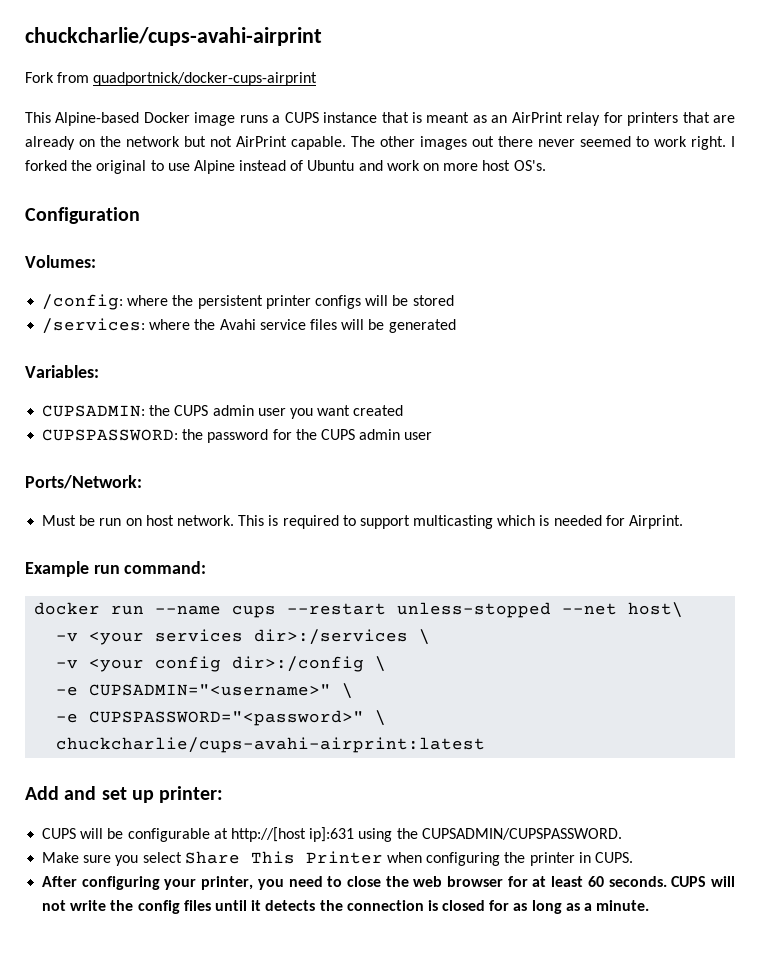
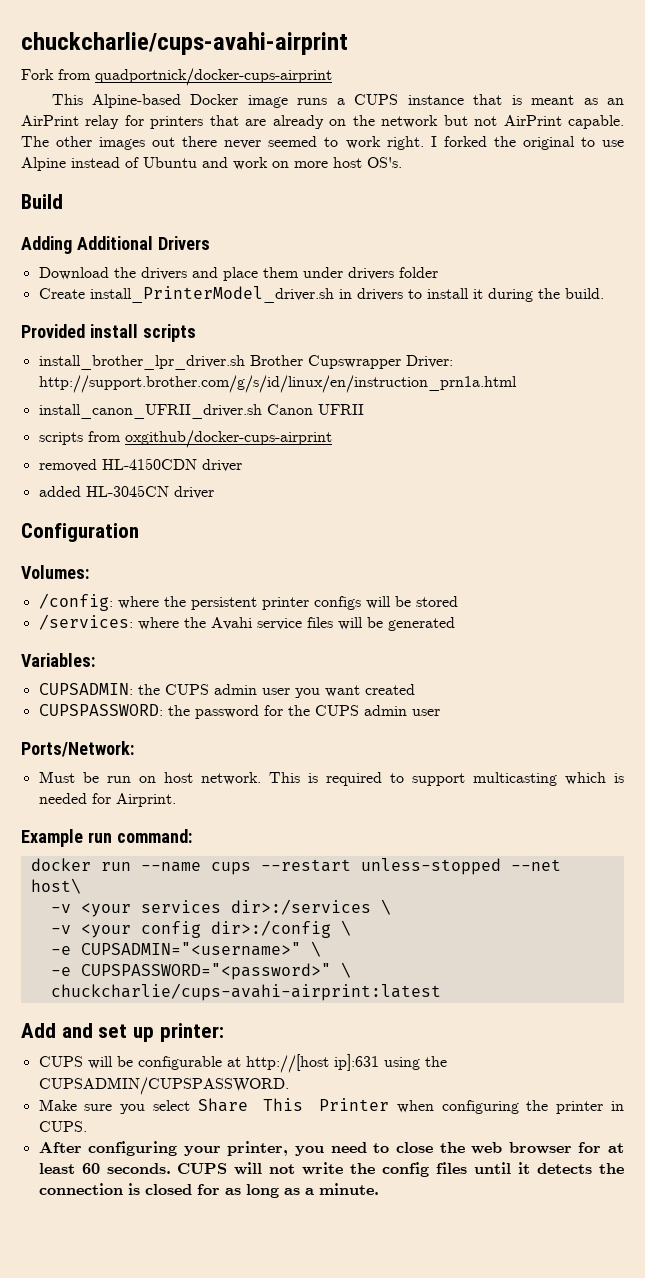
+ Build
+ Adding Additional Drivers
+ Download the drivers and place them under drivers folder
+ Create install_PrinterModel_driver.sh in drivers to install it during the build.
+ Provided install scripts
+ install_brother_lpr_driver.sh Brother Cupswrapper Driver: http://support.brother.com/g/s/id/linux/en/instruction_prn1a.html
+ install_canon_UFRII_driver.sh Canon UFRII
+ scripts from oxgithub/docker-cups-airprint
+ removed HL-4150CDN driver
+ added HL-3045CN driver

